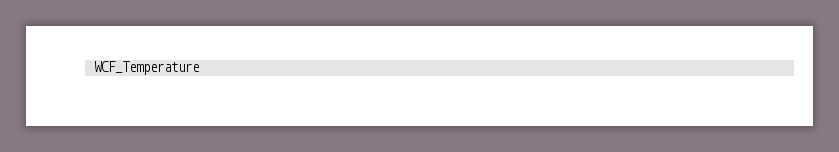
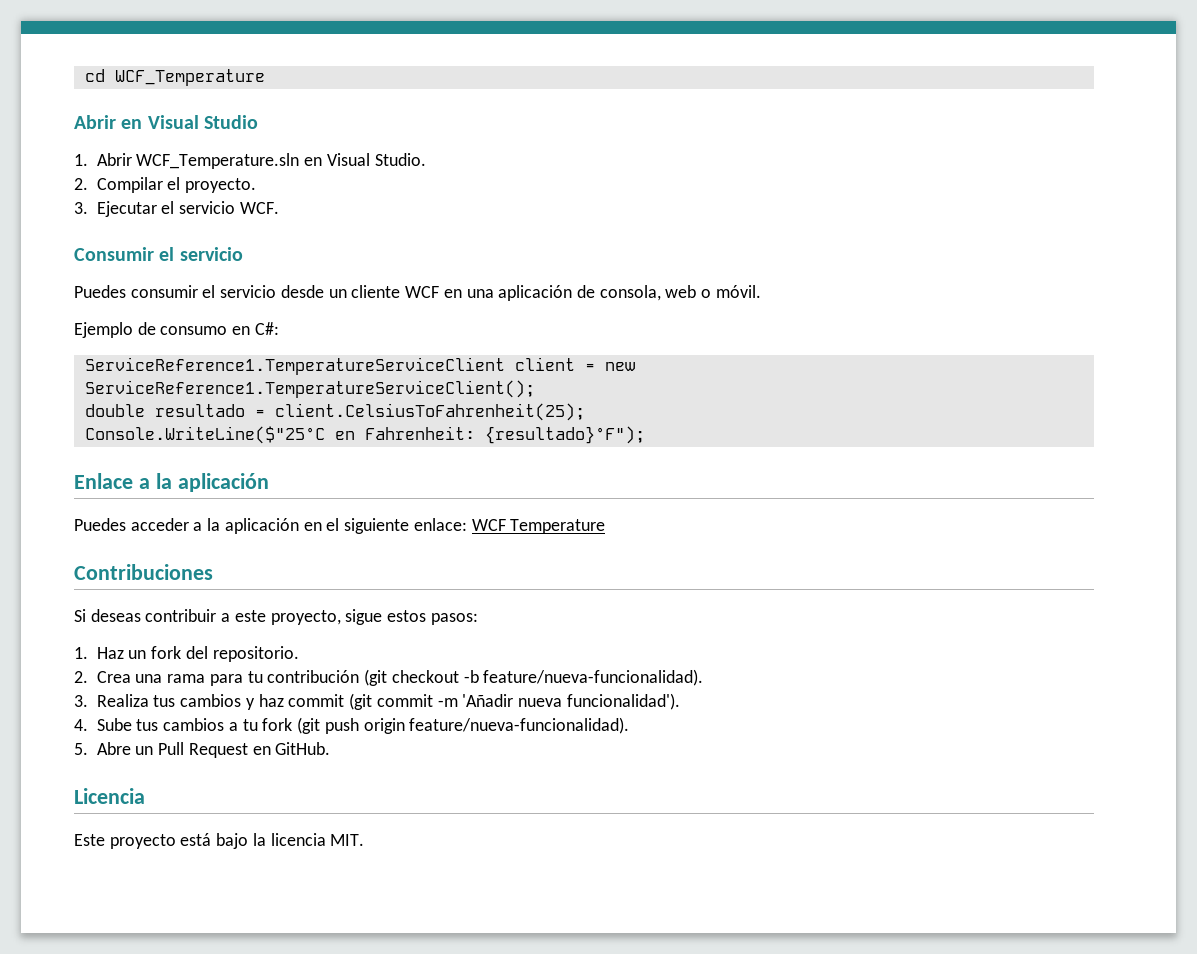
- WCF_Temperature
+ cd WCF_Temperature
+ Abrir en Visual Studio
+ 1. Abrir WCF_Temperature.sln en Visual Studio.
+ 2. Compilar el proyecto.
+ 3. Ejecutar el servicio WCF.
+ Consumir el servicio
+ Puedes consumir el servicio desde un cliente WCF en una aplicación de consola, web o móvil.
+ Ejemplo de consumo en C#:
+ ServiceReference1.TemperatureServiceClient client = new ServiceReference1.TemperatureServiceClient();
+ double resultado = client.CelsiusToFahrenheit(25);
+ Console.WriteLine($"25°C en Fahrenheit: {resultado}°F");
+ Enlace a la aplicación
+ Puedes acceder a la aplicación en el siguiente enlace: WCF Temperature
+ Contribuciones
+ Si deseas contribuir a este proyecto, sigue estos pasos:
+ 1. Haz un fork del repositorio.
+ 2. Crea una rama para tu contribución (git checkout -b feature/nueva-funcionalidad).
+ 3. Realiza tus cambios y haz commit (git commit -m 'Añadir nueva funcionalidad').
+ 4. Sube tus cambios a tu fork (git push origin feature/nueva-funcionalidad).
+ 5. Abre un Pull Request en GitHub.
+ Licencia
+ Este proyecto está bajo la licencia MIT.

